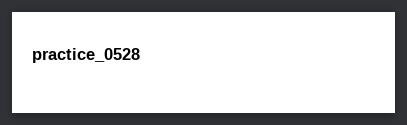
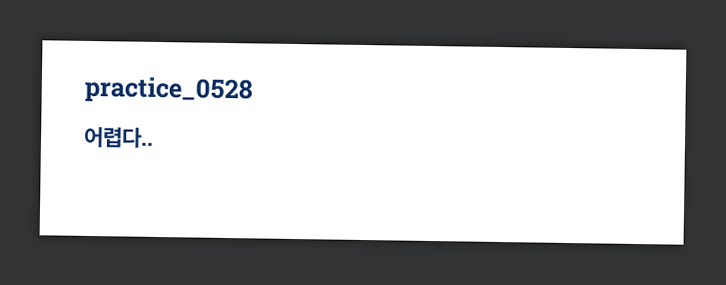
+ 어렵다..

